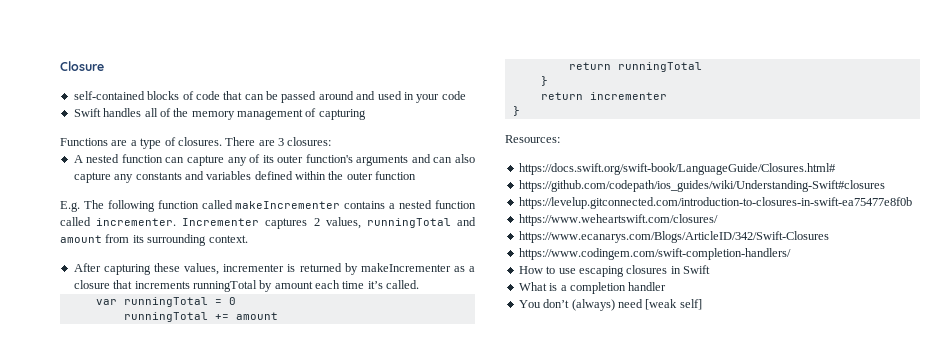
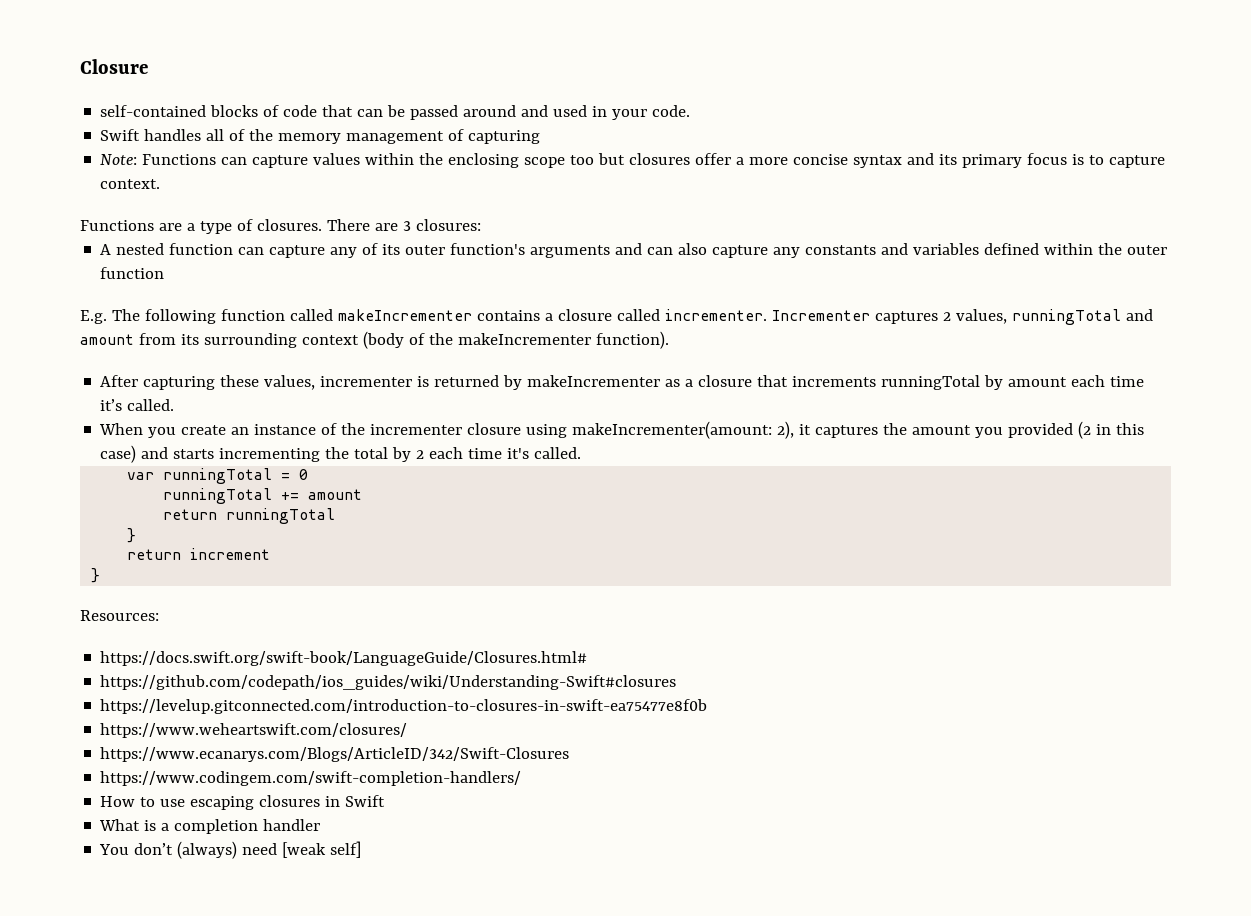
- self-contained blocks of code that can be passed around and used in your code
+ self-contained blocks of code that can be passed around and used in your code.
+ Note: Functions can capture values within the enclosing scope too but closures offer a more concise syntax and its primary focus is to capture context.
- E.g. The following function called makeIncrementer contains a nested function called incrementer.
+ E.g. The following function called makeIncrementer contains a closure called incrementer.
- Incrementer captures 2 values, runningTotal and amount from its surrounding context.
+ Incrementer captures 2 values, runningTotal and amount from its surrounding context (body of the makeIncrementer function).
+ When you create an instance of the incrementer closure using makeIncrementer(amount: 2), it captures the amount you provided (2 in this case) and starts incrementing the total by 2 each time it's called.
- return incrementer
+ return increment

